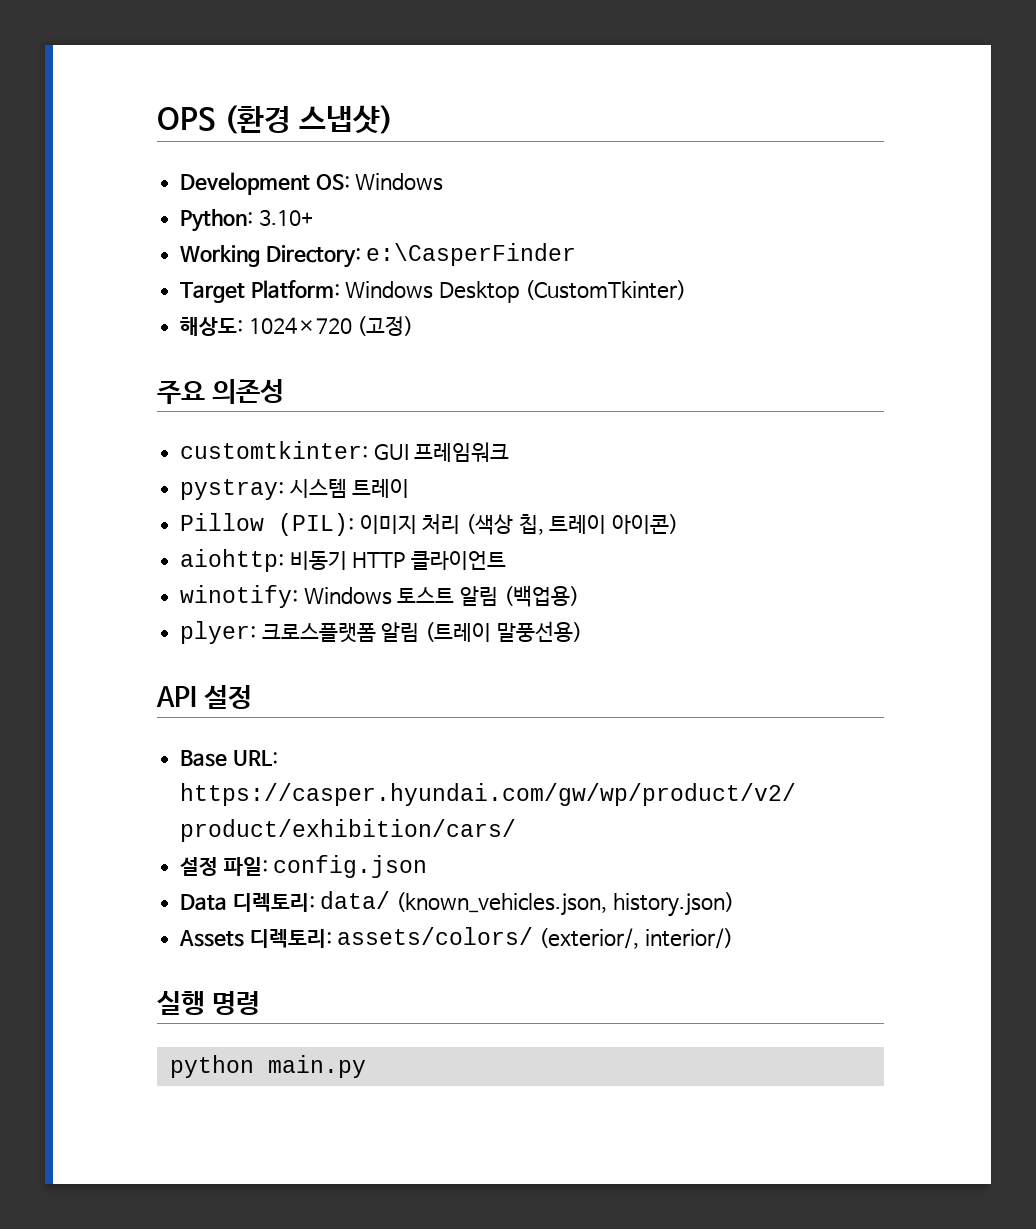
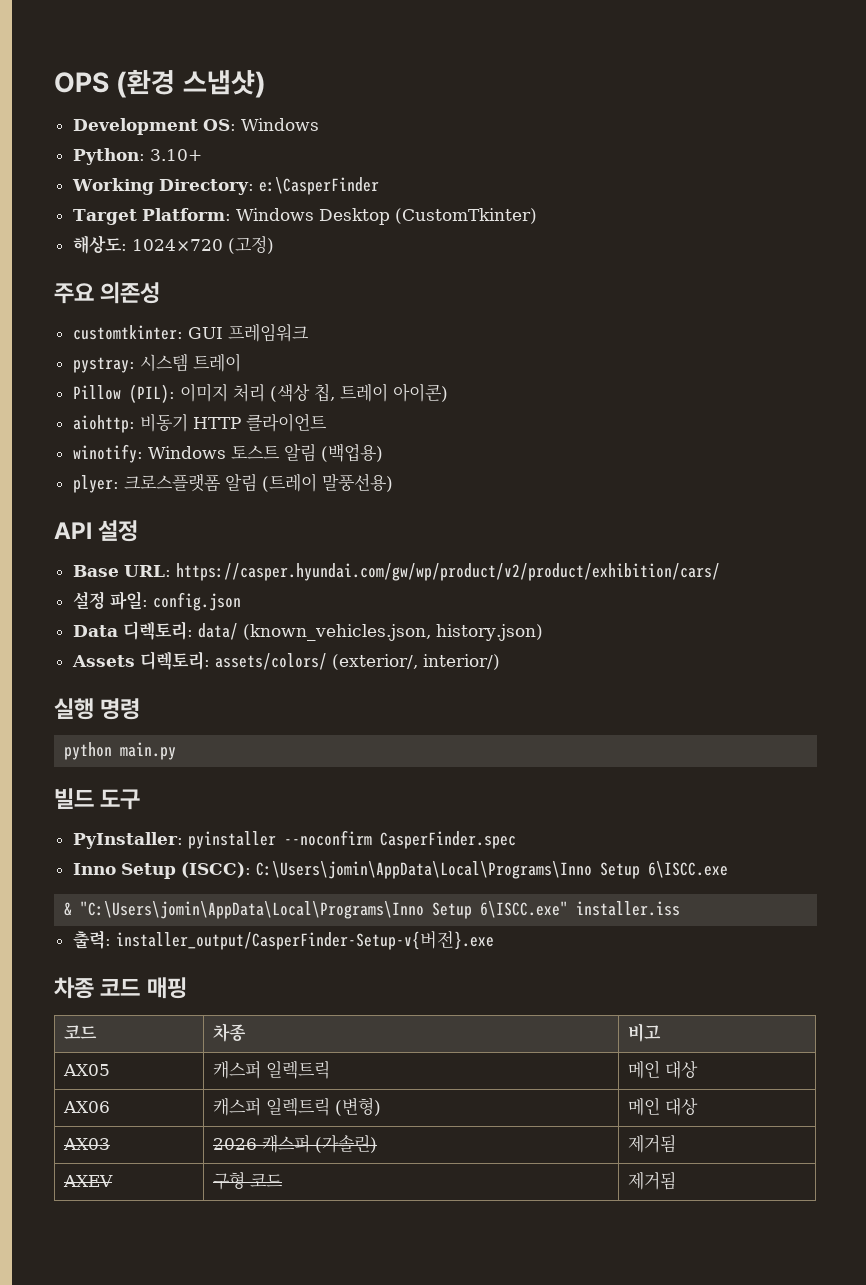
+ 빌드 도구
+ PyInstaller: pyinstaller --noconfirm CasperFinder.spec
+ Inno Setup (ISCC): C:\Users\jomin\AppData\Local\Programs\Inno Setup 6\ISCC.exe
+ & "C:\Users\jomin\AppData\Local\Programs\Inno Setup 6\ISCC.exe" installer.iss
+ 출력: installer_output/CasperFinder-Setup-v{버전}.exe
+ 차종 코드 매핑
+ 코드 | 차종 | 비고
+ AX05 | 캐스퍼 일렉트릭 | 메인 대상
+ AX06 | 캐스퍼 일렉트릭 (변형) | 메인 대상
+ AX03 | 2026 캐스퍼 (가솔린) | 제거됨
+ AXEV | 구형 코드 | 제거됨

